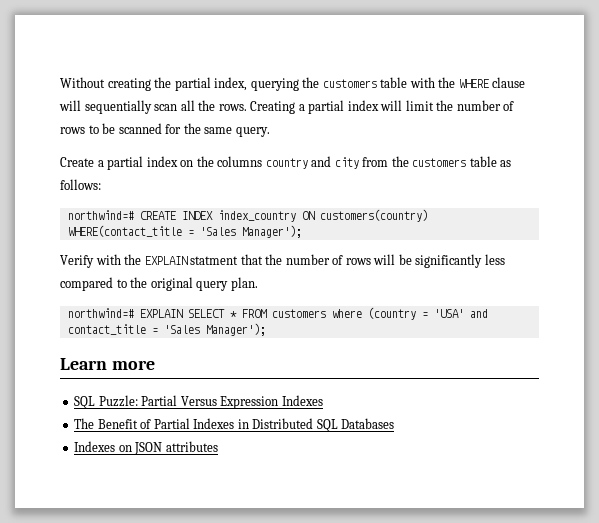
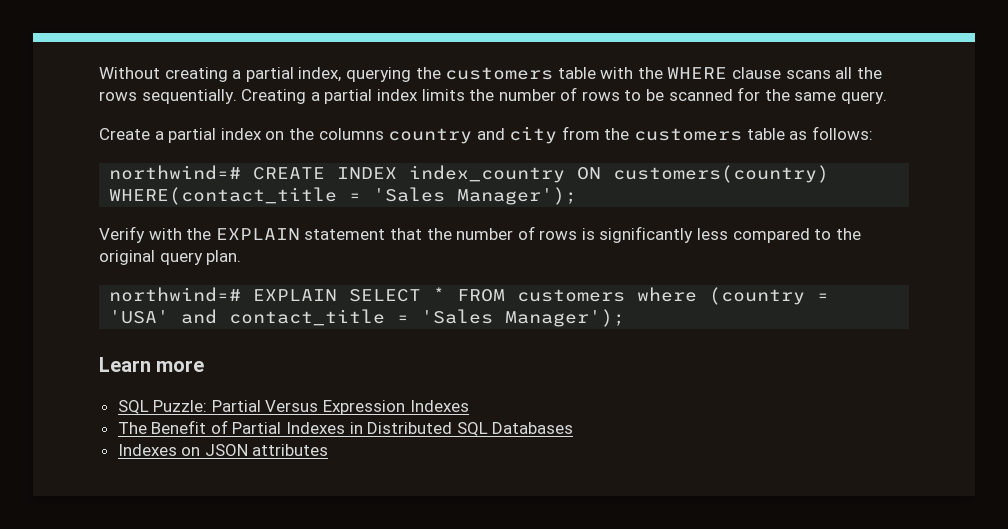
- Without creating the partial index, querying the customers table with the WHERE clause will sequentially scan all the rows.
+ Without creating a partial index, querying the customers table with the WHERE clause scans all the rows sequentially.
- Creating a partial index will limit the number of rows to be scanned for the same query.
+ Creating a partial index limits the number of rows to be scanned for the same query.
- Verify with the EXPLAIN statment that the number of rows will be significantly less compared to the original query plan.
+ Verify with the EXPLAIN statement that the number of rows is significantly less compared to the original query plan.

